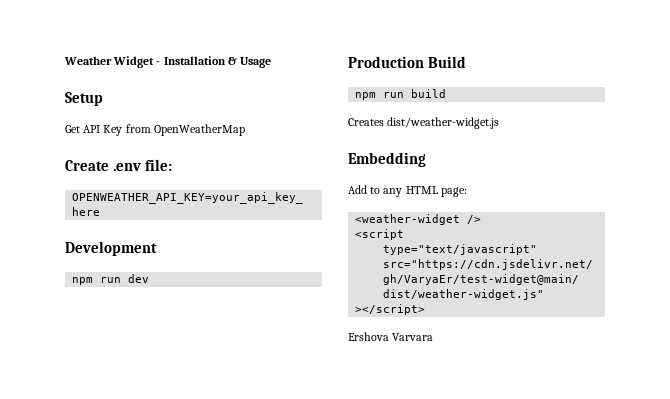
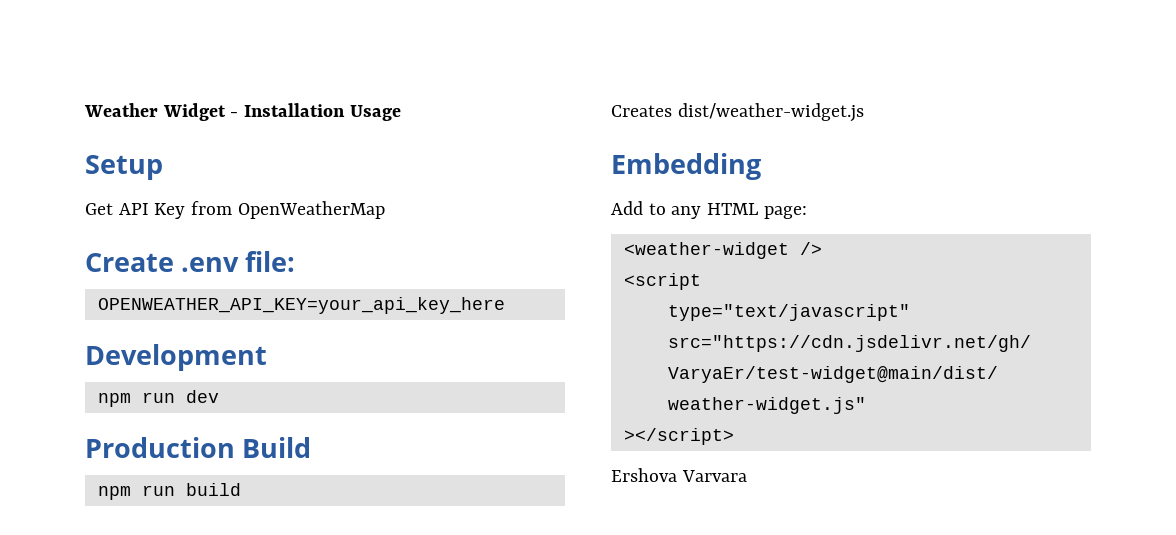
- Weather Widget - Installation & Usage
+ Weather Widget - Installation Usage

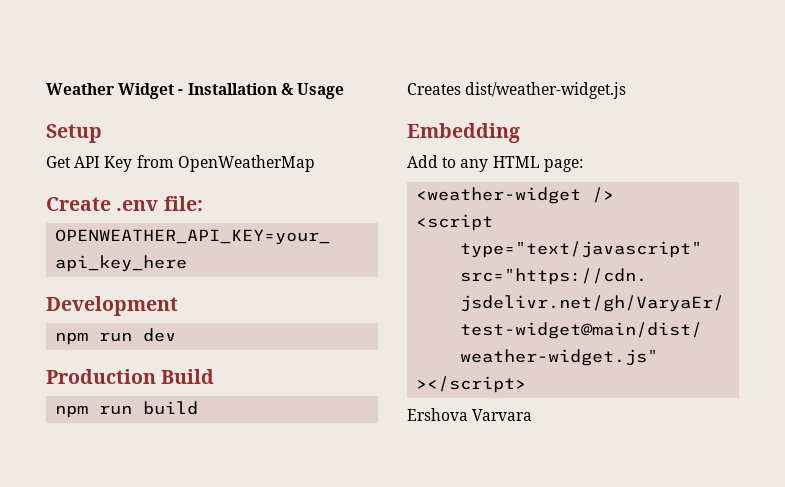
- Weather Widget - Installation Usage
+ Weather Widget - Installation & Usage

